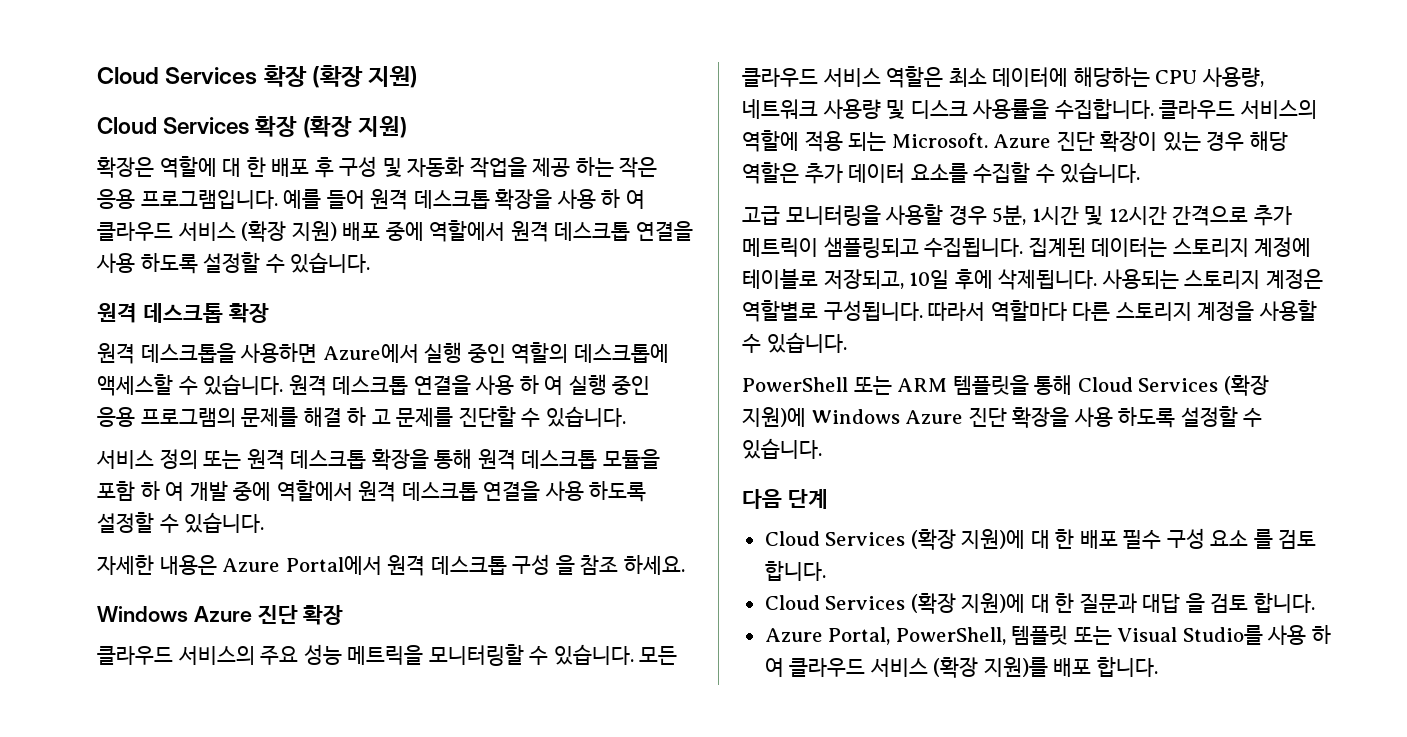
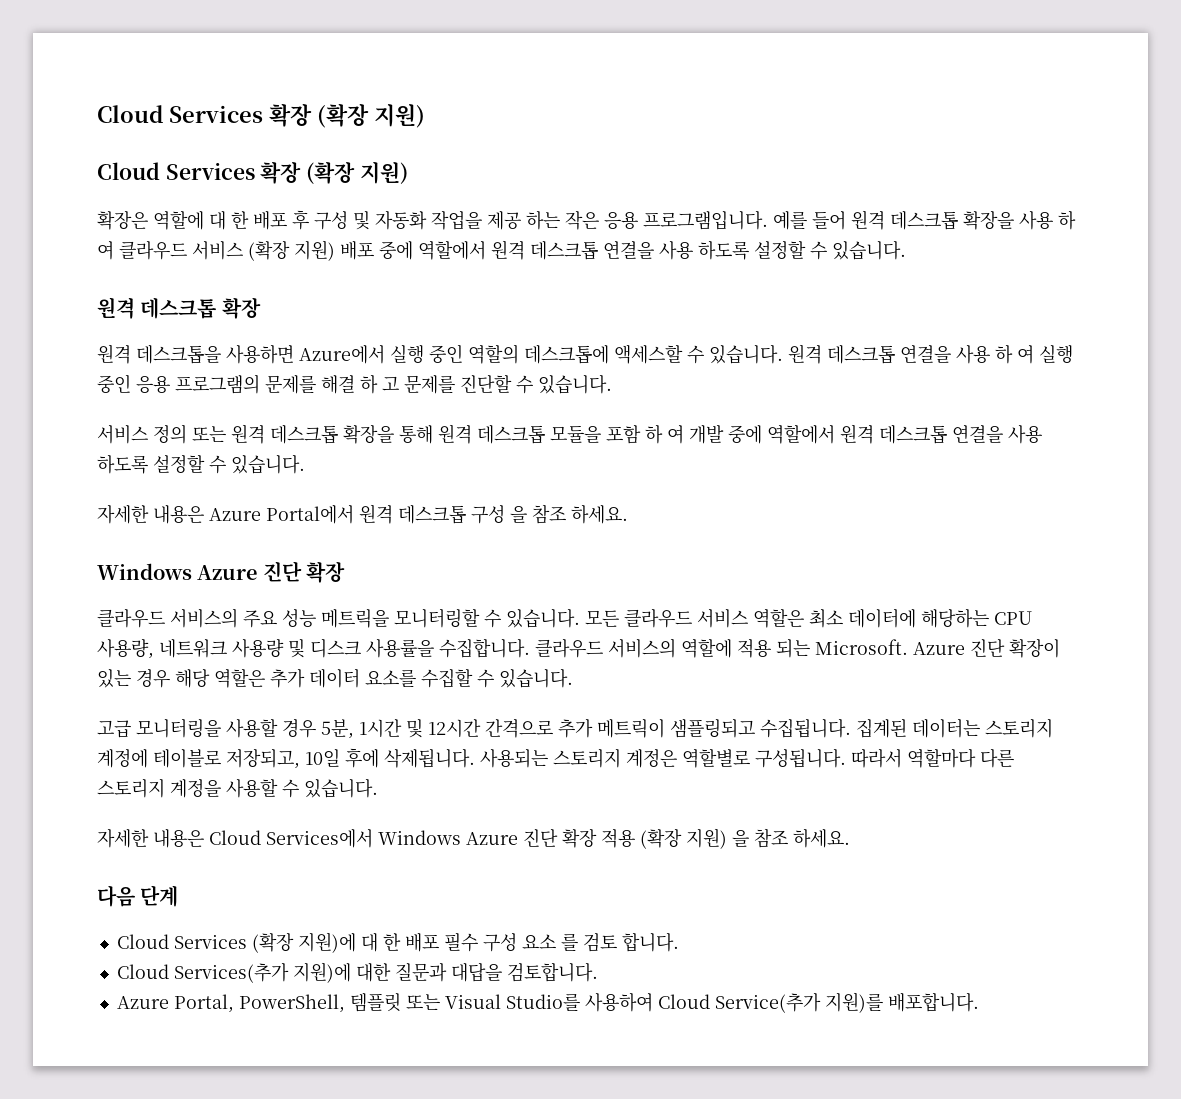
- PowerShell 또는 ARM 템플릿을 통해 Cloud Services (확장 지원)에 Windows Azure 진단 확장을 사용 하도록 설정할 수 있습니다.
+ 자세한 내용은 Cloud Services에서 Windows Azure 진단 확장 적용 (확장 지원) 을 참조 하세요.
- Cloud Services (확장 지원)에 대 한 질문과 대답 을 검토 합니다.
+ Cloud Services(추가 지원)에 대한 질문과 대답을 검토합니다.
- Azure Portal, PowerShell, 템플릿 또는 Visual Studio를 사용 하 여 클라우드 서비스 (확장 지원)를 배포 합니다.
+ Azure Portal, PowerShell, 템플릿 또는 Visual Studio를 사용하여 Cloud Service(추가 지원)를 배포합니다.

